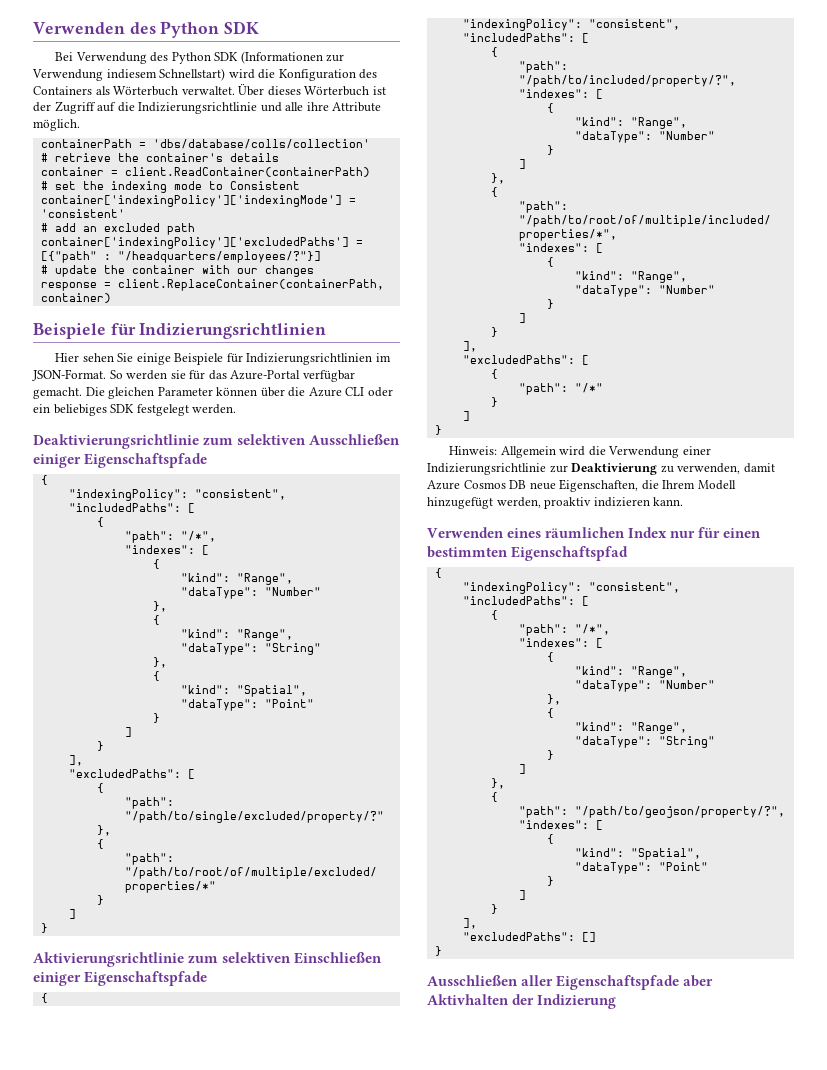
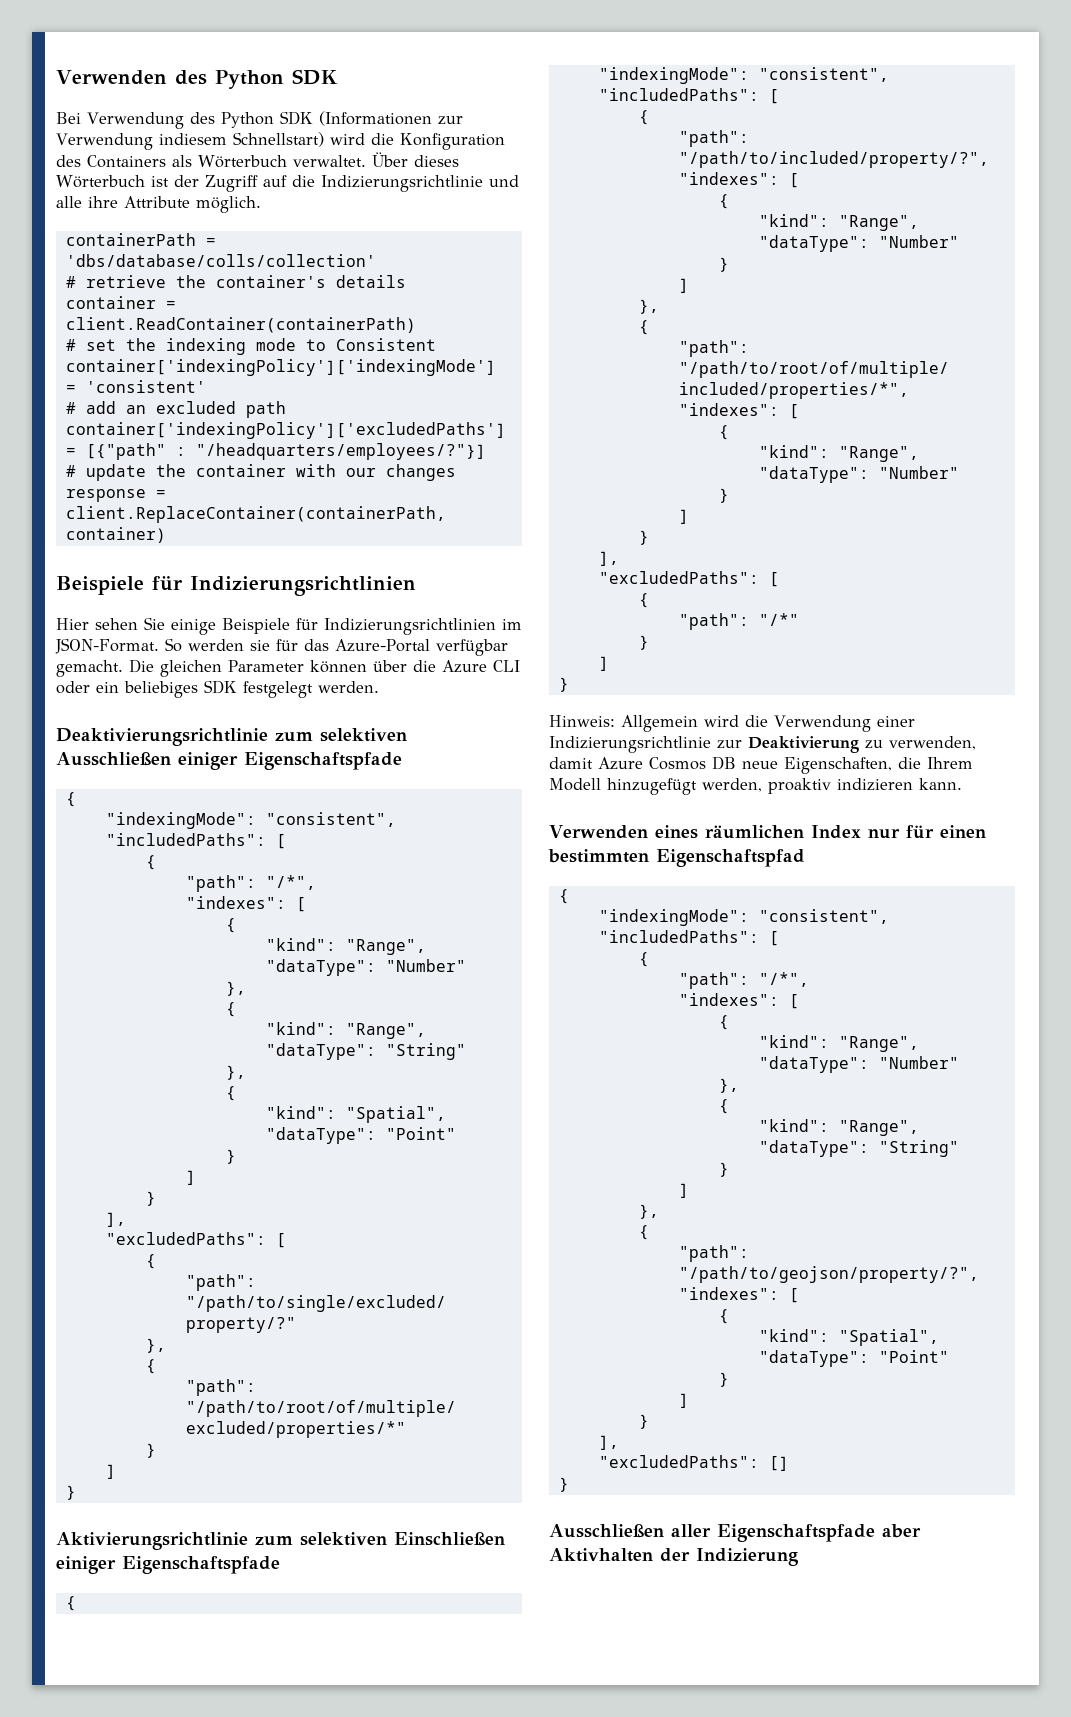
  Deaktivierungsrichtlinie zum selektiven Ausschließen einiger Eigenschaftspfade
  {
- "indexingPolicy": "consistent",
+ "indexingMode": "consistent",
  Aktivierungsrichtlinie zum selektiven Einschließen einiger Eigenschaftspfade
  {
- "indexingPolicy": "consistent",
+ "indexingMode": "consistent",
  Verwenden eines räumlichen Index nur für einen bestimmten Eigenschaftspfad
  {
- "indexingPolicy": "consistent",
+ "indexingMode": "consistent",

